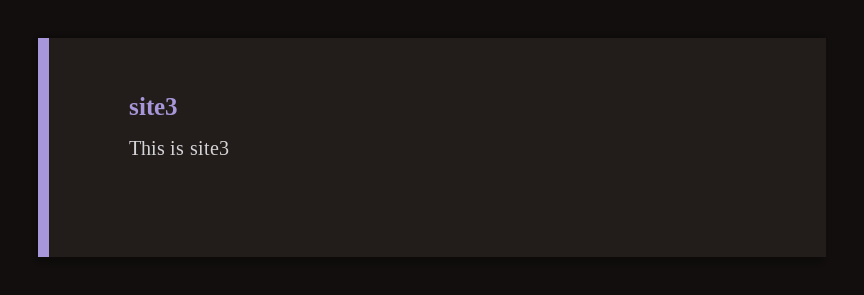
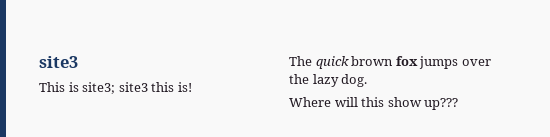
- This is site3
+ This is site3; site3 this is!
+ The quick brown fox jumps over the lazy dog.
+ Where will this show up???

